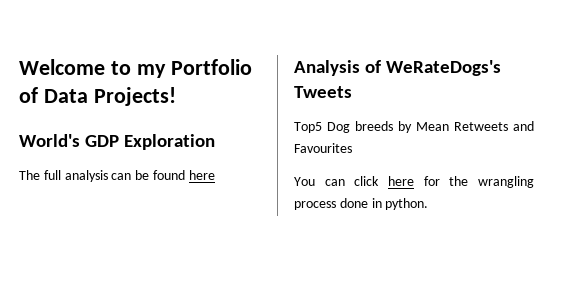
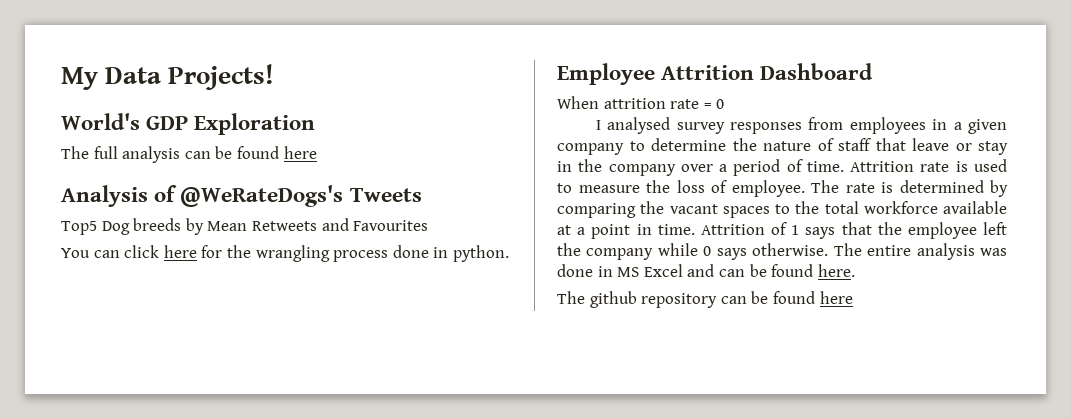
- Welcome to my Portfolio of Data Projects!
+ My Data Projects!
- Analysis of WeRateDogs's Tweets
+ Analysis of @WeRateDogs's Tweets
+ Employee Attrition Dashboard
+ When attrition rate = 0
+ I analysed survey responses from employees in a given company to determine the nature of staff that leave or stay in the company over a period of time. Attrition rate is used to measure the loss of employee. The rate is determined by comparing the vacant spaces to the total workforce available at a point in time. Attrition of 1 says that the employee left the company while 0 says otherwise. The entire analysis was done in MS Excel and can be found here.
+ The github repository can be found here

